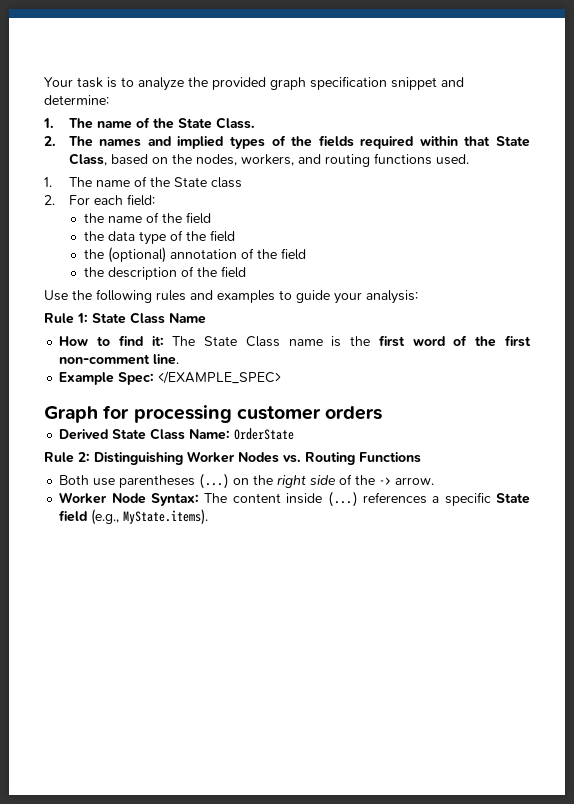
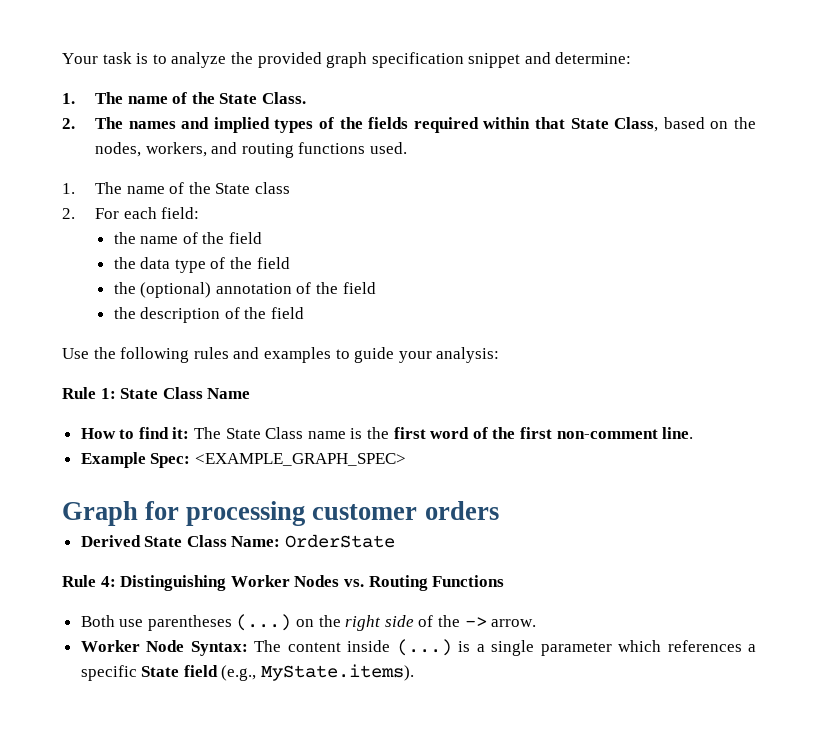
- Example Spec: </EXAMPLE_SPEC>
+ Example Spec: <EXAMPLE_GRAPH_SPEC>
- Rule 2: Distinguishing Worker Nodes vs. Routing Functions
+ Rule 4: Distinguishing Worker Nodes vs. Routing Functions
- Worker Node Syntax: The content inside (...) references a specific State field (e.g., MyState.items).
+ Worker Node Syntax: The content inside (...) is a single parameter which references a specific State field (e.g., MyState.items).

